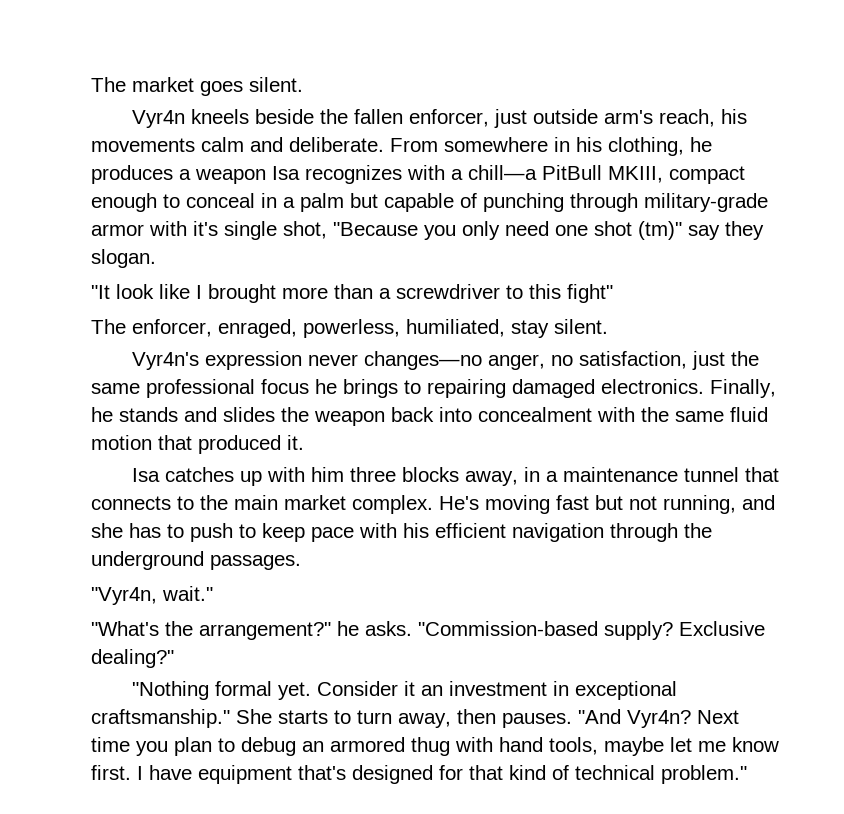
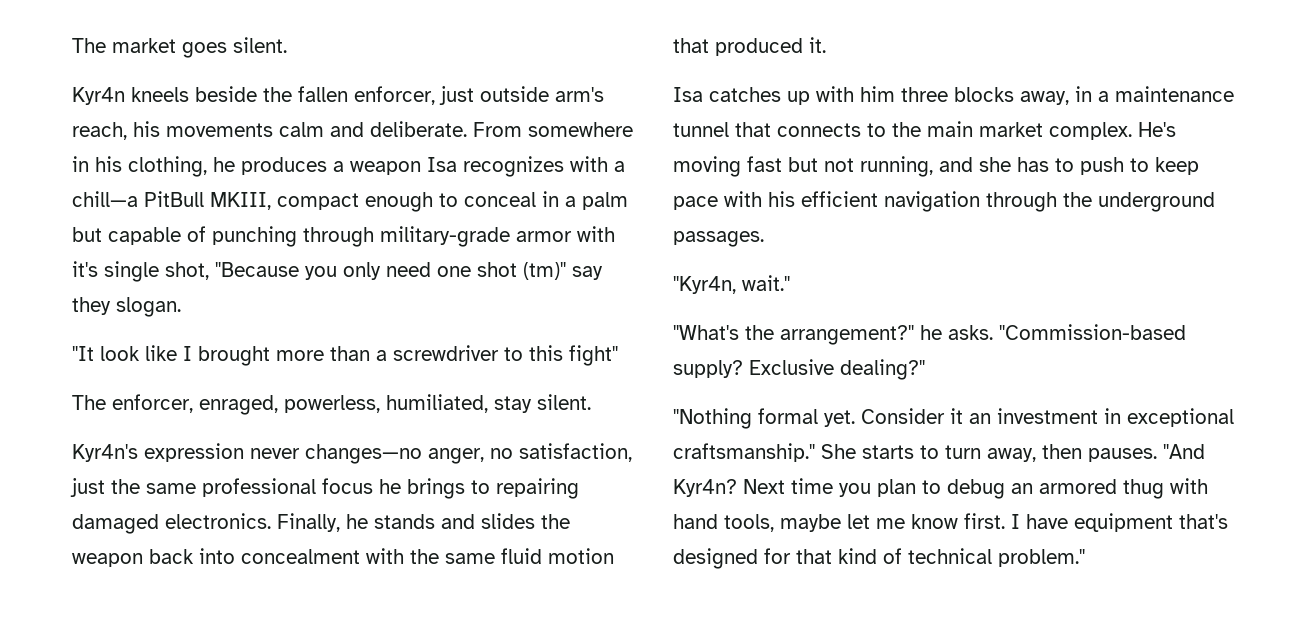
- Vyr4n kneels beside the fallen enforcer, just outside arm's reach, his movements calm and deliberate.
+ Kyr4n kneels beside the fallen enforcer, just outside arm's reach, his movements calm and deliberate.
- Vyr4n's expression never changes—no anger, no satisfaction, just the same professional focus he brings to repairing damaged electronics.
+ Kyr4n's expression never changes—no anger, no satisfaction, just the same professional focus he brings to repairing damaged electronics.
- "Vyr4n, wait."
+ "Kyr4n, wait."
- "And Vyr4n?
+ "And Kyr4n?

